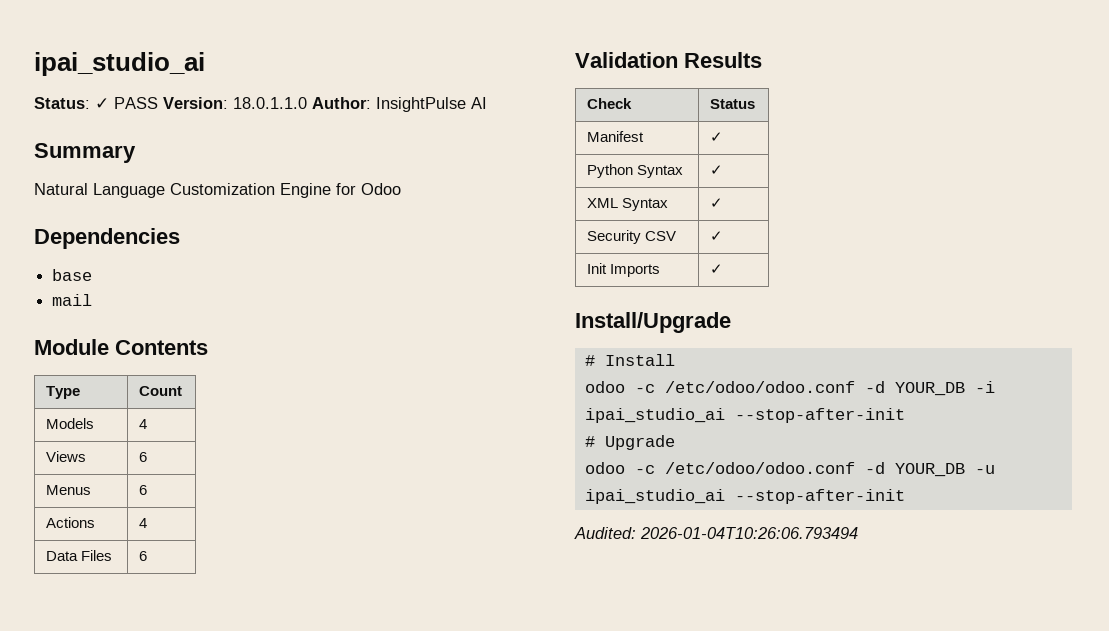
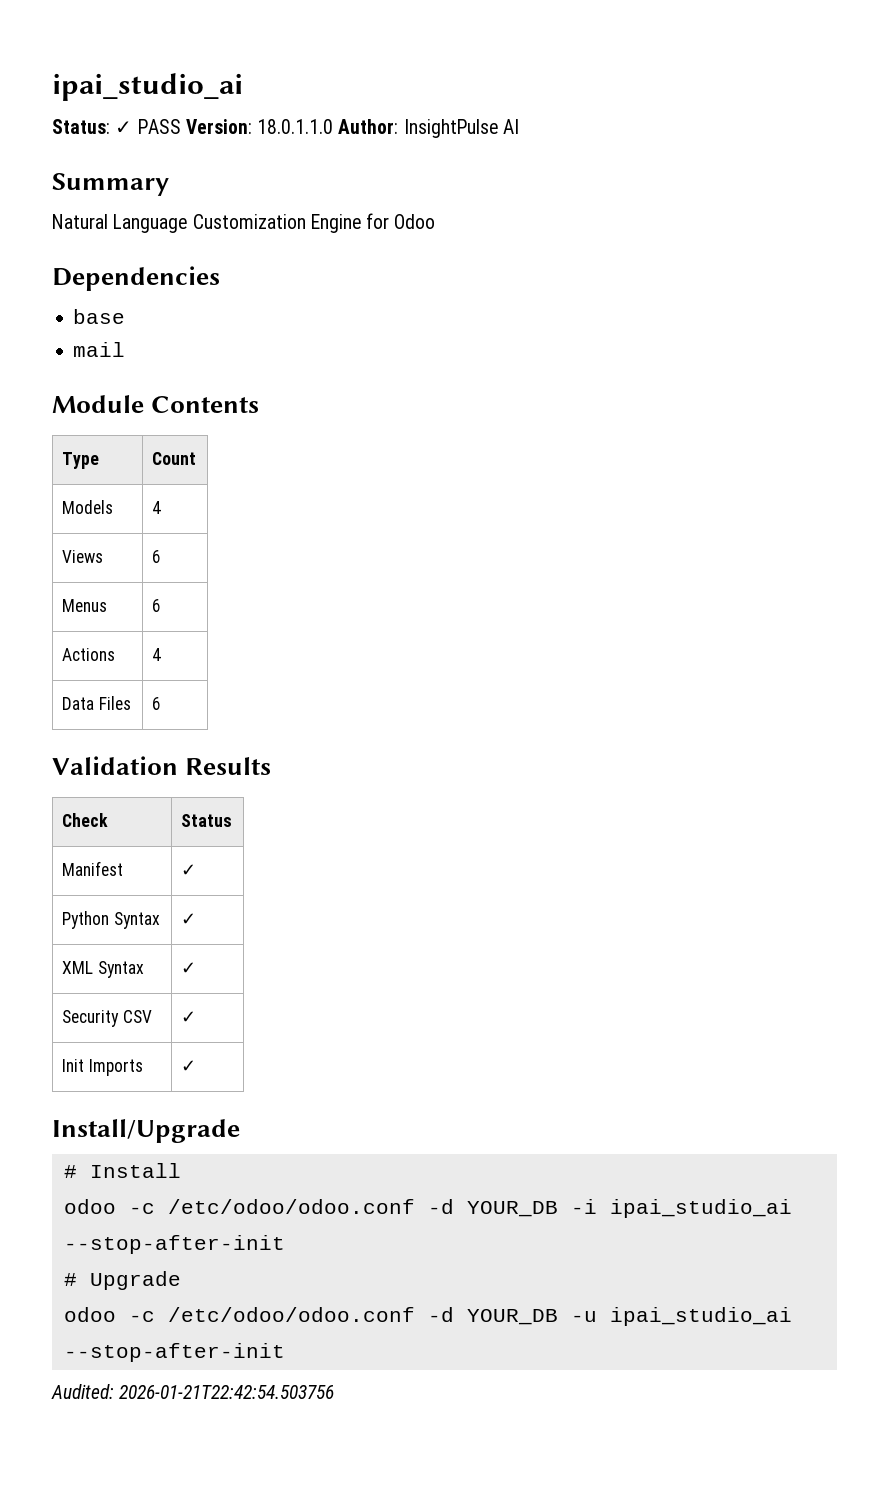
- Audited: 2026-01-04T10:26:06.793494
+ Audited: 2026-01-21T22:42:54.503756

